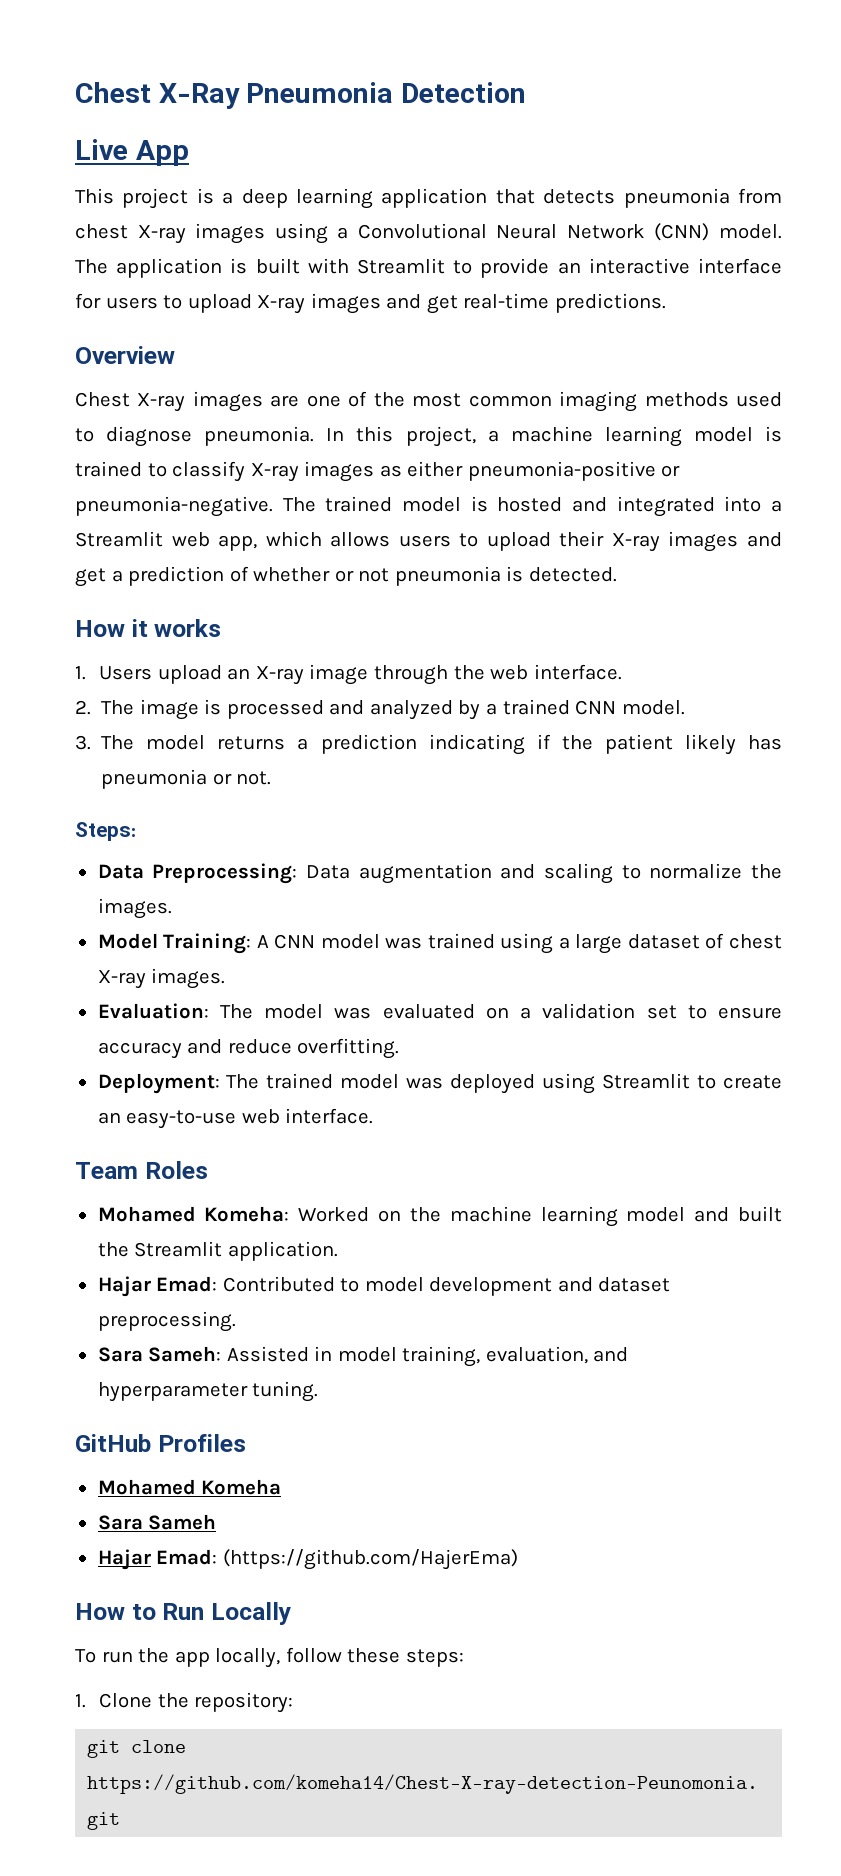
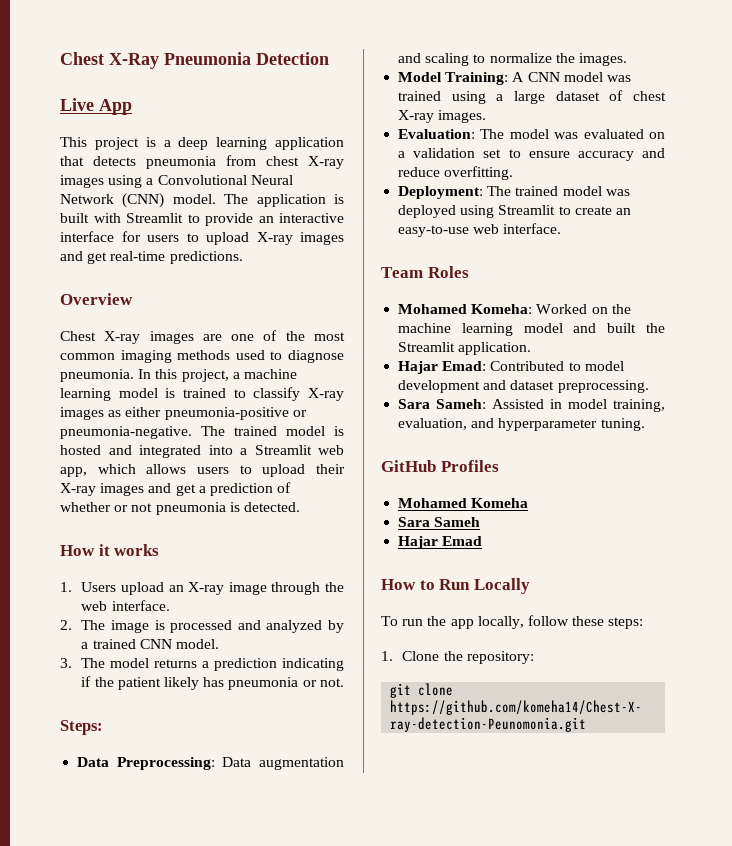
- Hajar Emad: (https://github.com/HajerEma)
+ Hajar Emad

